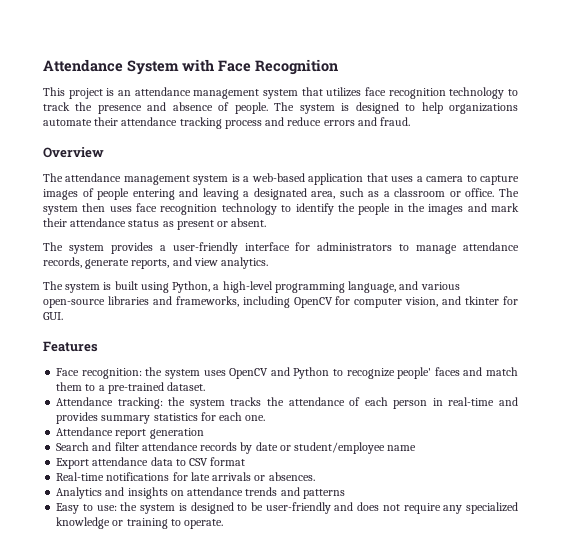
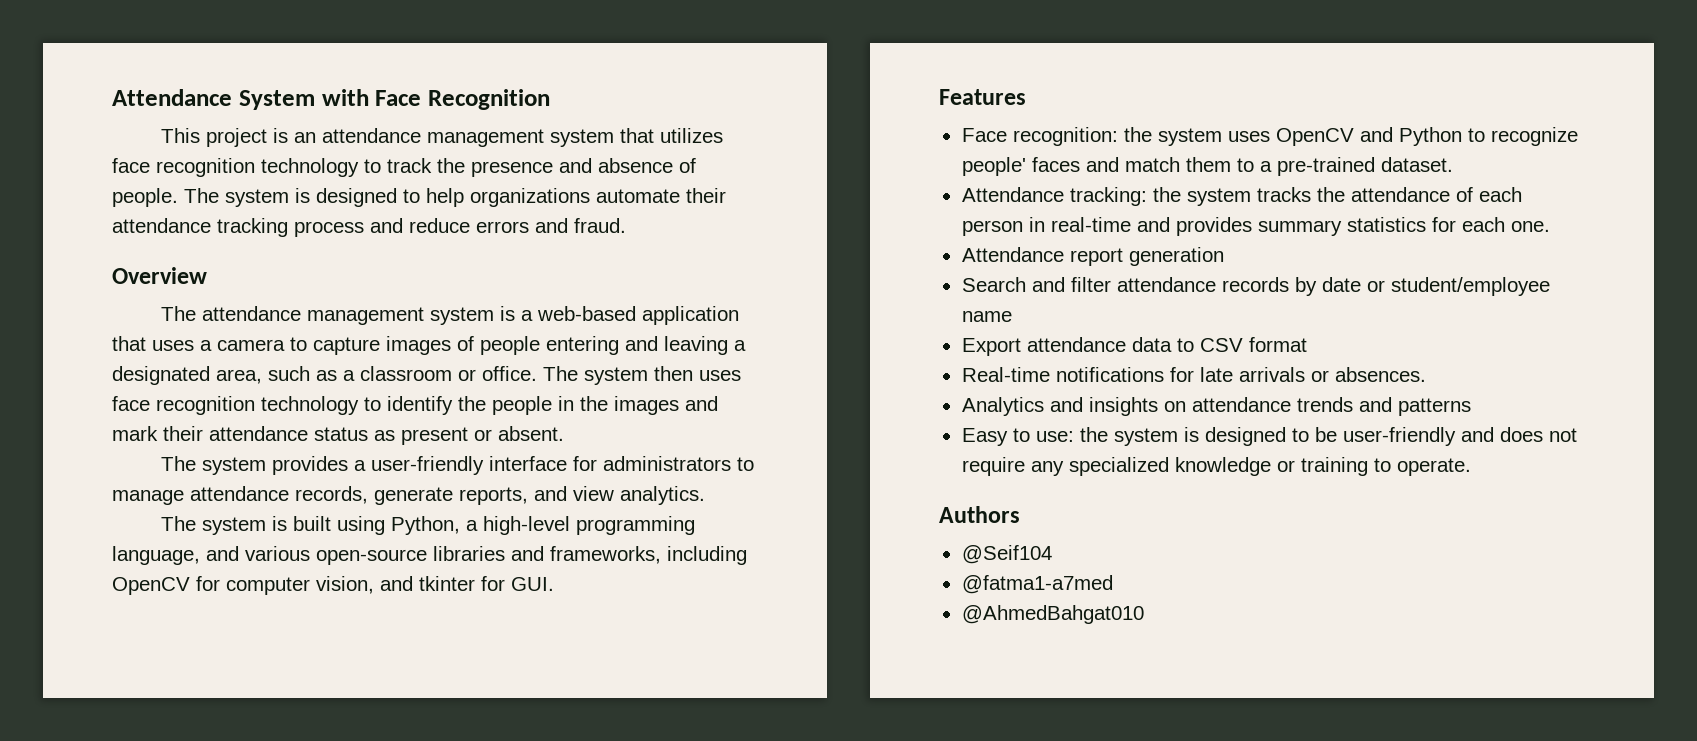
+ Authors
+ @Seif104
+ @fatma1-a7med
+ @AhmedBahgat010

